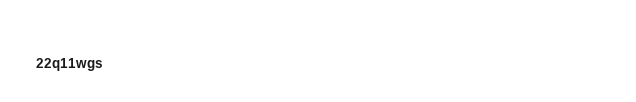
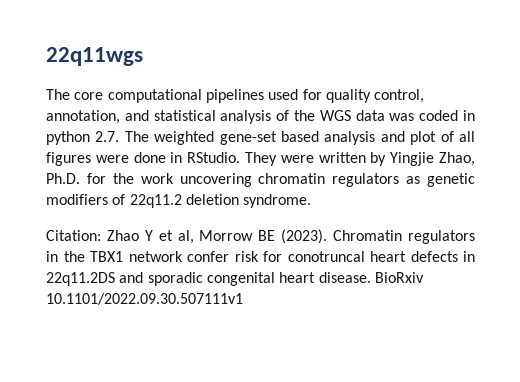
+ The core computational pipelines used for quality control, annotation, and statistical analysis of the WGS data was coded in python 2.7. The weighted gene-set based analysis and plot of all figures were done in RStudio. They were written by Yingjie Zhao, Ph.D. for the work uncovering chromatin regulators as genetic modifiers of 22q11.2 deletion syndrome.
+ Citation: Zhao Y et al, Morrow BE (2023). Chromatin regulators in the TBX1 network confer risk for conotruncal heart defects in 22q11.2DS and sporadic congenital heart disease. BioRxiv 10.1101/2022.09.30.507111v1

